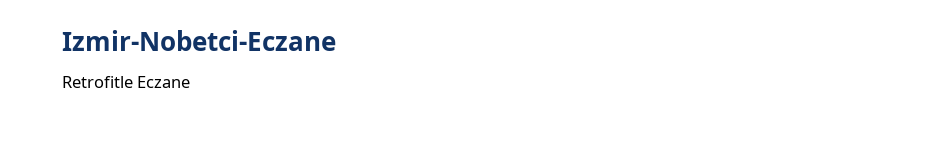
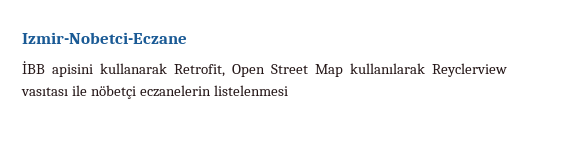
- Retrofitle Eczane
+ İBB apisini kullanarak Retrofit, Open Street Map kullanılarak Reyclerview vasıtası ile nöbetçi eczanelerin listelenmesi

